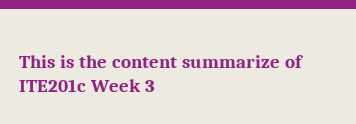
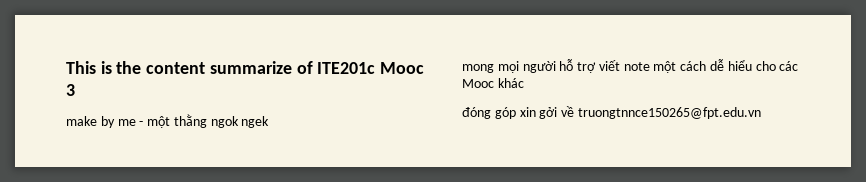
- This is the content summarize of ITE201c Week 3
+ This is the content summarize of ITE201c Mooc 3
+ make by me - một thằng ngok ngek
+ mong mọi người hỗ trợ viết note một cách dễ hiểu cho các Mooc khác
+ đóng góp xin gởi về truongtnnce150265@fpt.edu.vn

